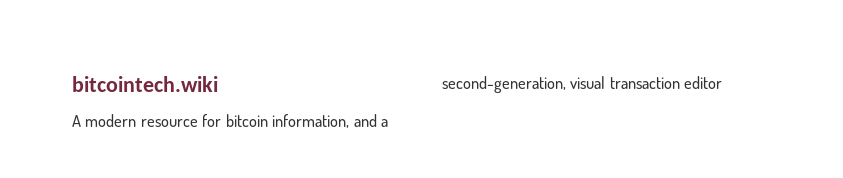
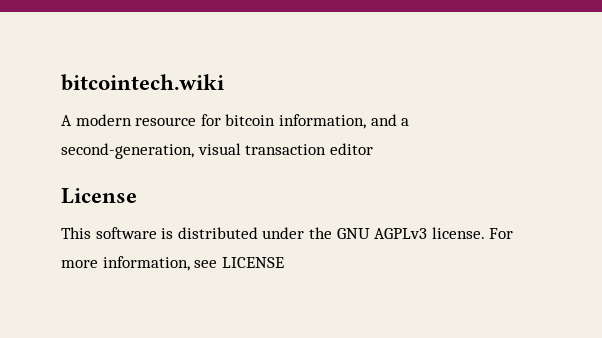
+ License
+ This software is distributed under the GNU AGPLv3 license. For more information, see LICENSE

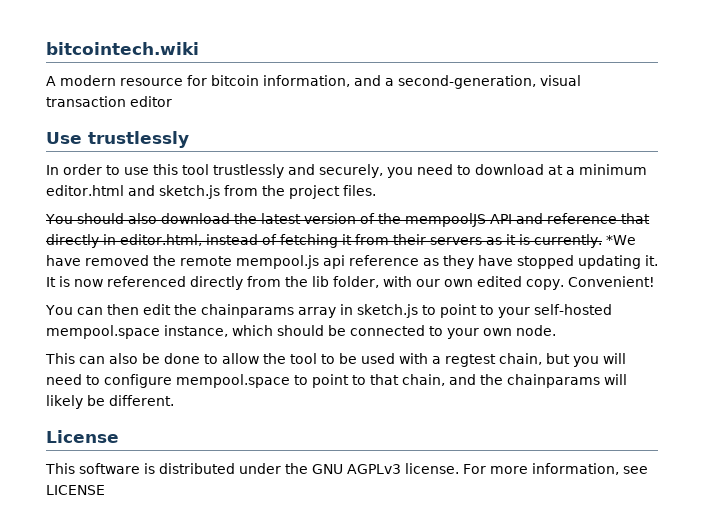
+ Use trustlessly
+ In order to use this tool trustlessly and securely, you need to download at a minimum editor.html and sketch.js from the project files.
+ You should also download the latest version of the mempoolJS API and reference that directly in editor.html, instead of fetching it from their servers as it is currently. *We have removed the remote mempool.js api reference as they have stopped updating it. It is now referenced directly from the lib folder, with our own edited copy. Convenient!
+ You can then edit the chainparams array in sketch.js to point to your self-hosted mempool.space instance, which should be connected to your own node.
+ This can also be done to allow the tool to be used with a regtest chain, but you will need to configure mempool.space to point to that chain, and the chainparams will likely be different.

